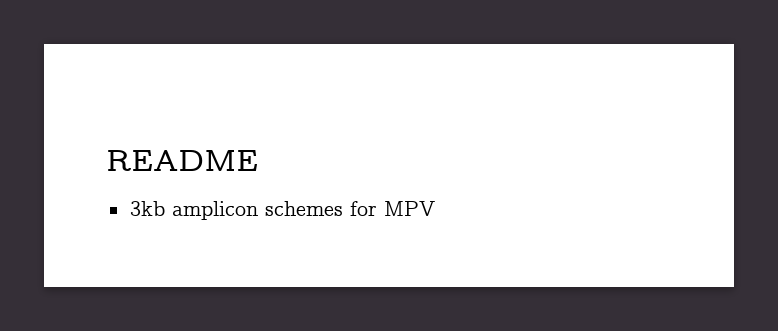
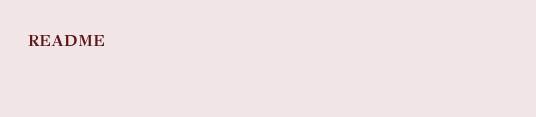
- 3kb amplicon schemes for MPV

